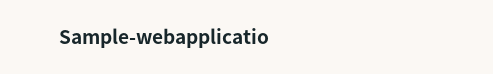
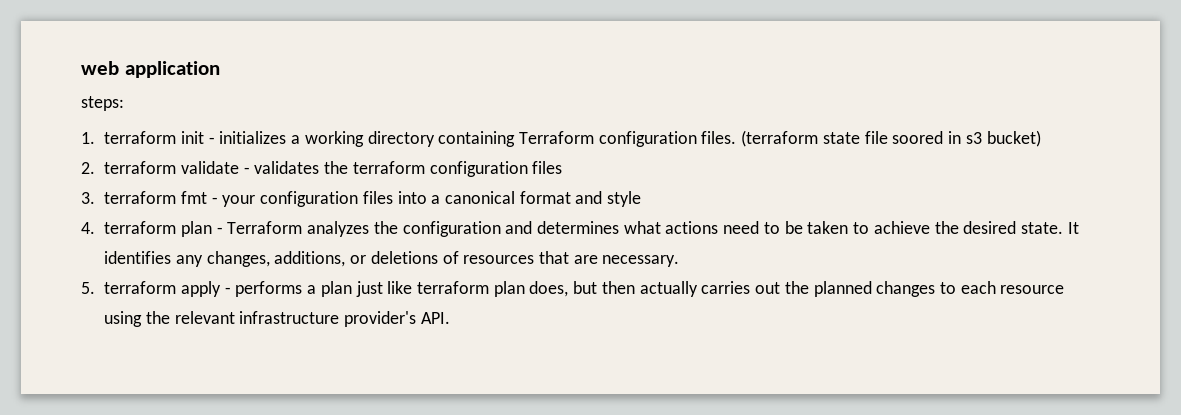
- Sample-webapplicatio
+ web application
+ steps:
+ 1. terraform init - initializes a working directory containing Terraform configuration files. (terraform state file soored in s3 bucket)
+ 2. terraform validate - validates the terraform configuration files
+ 3. terraform fmt - your configuration files into a canonical format and style
+ 4. terraform plan - Terraform analyzes the configuration and determines what actions need to be taken to achieve the desired state. It identifies any changes, additions, or deletions of resources that are necessary.
+ 5. terraform apply - performs a plan just like terraform plan does, but then actually carries out the planned changes to each resource using the relevant infrastructure provider's API.

